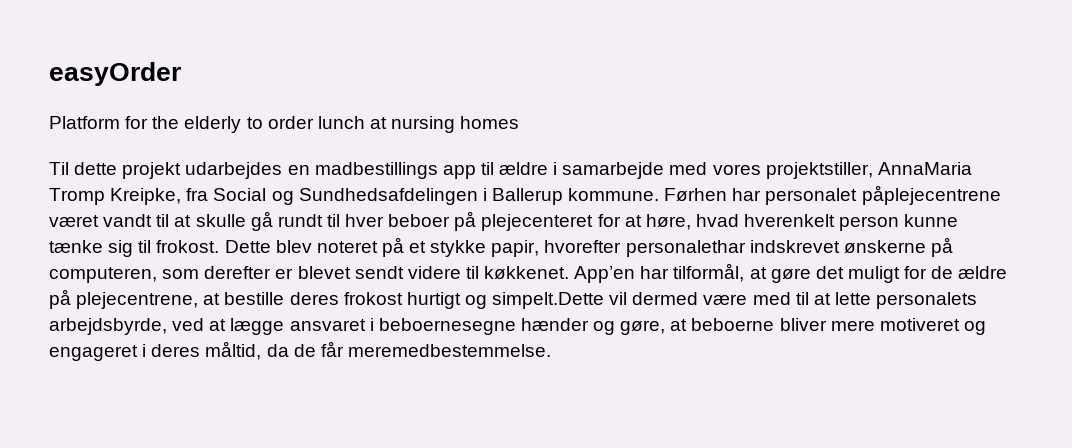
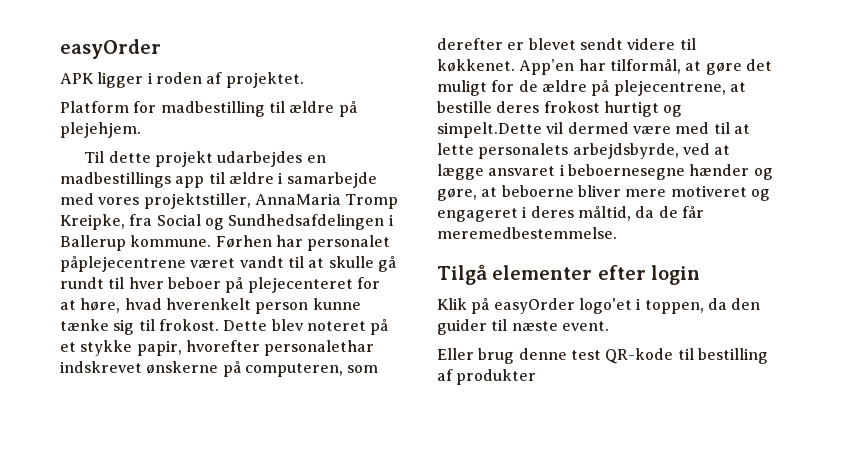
- Platform for the elderly to order lunch at nursing homes
+ APK ligger i roden af projektet.
+ Platform for madbestilling til ældre på plejehjem.
+ Tilgå elementer efter login
+ Klik på easyOrder logo'et i toppen, da den guider til næste event.
+ Eller brug denne test QR-kode til bestilling af produkter

